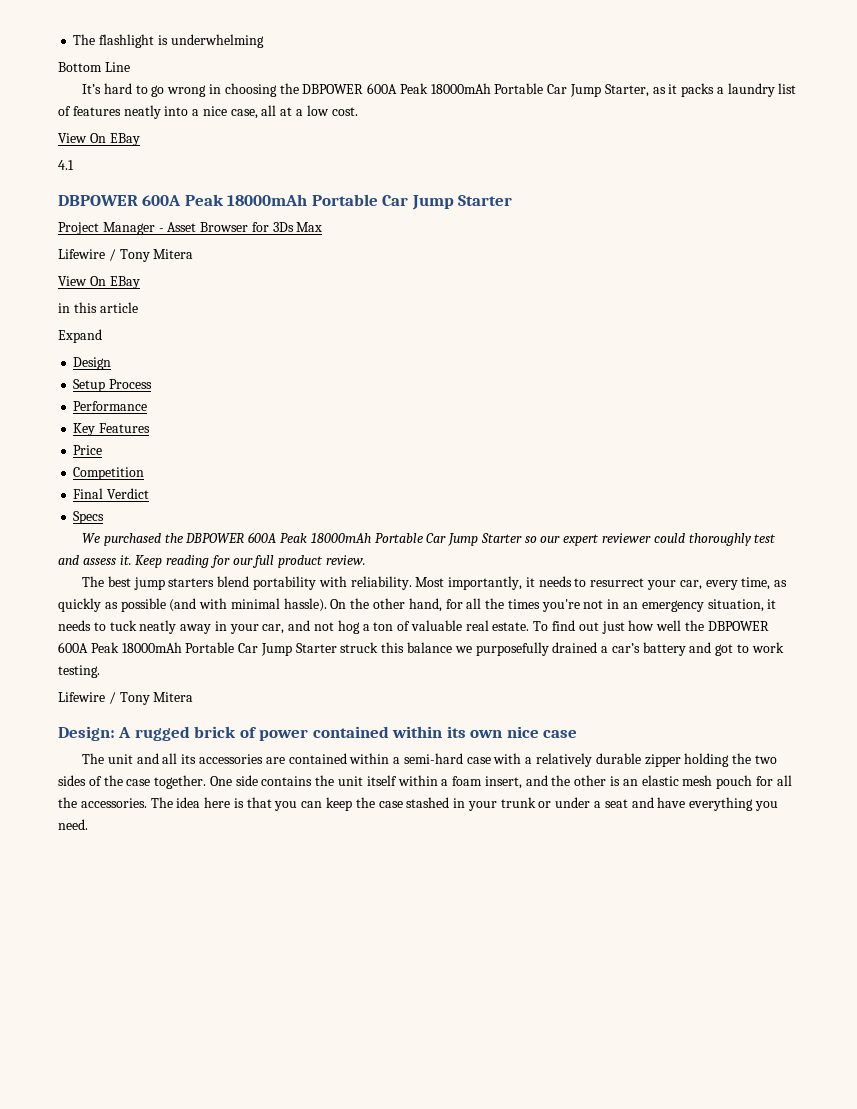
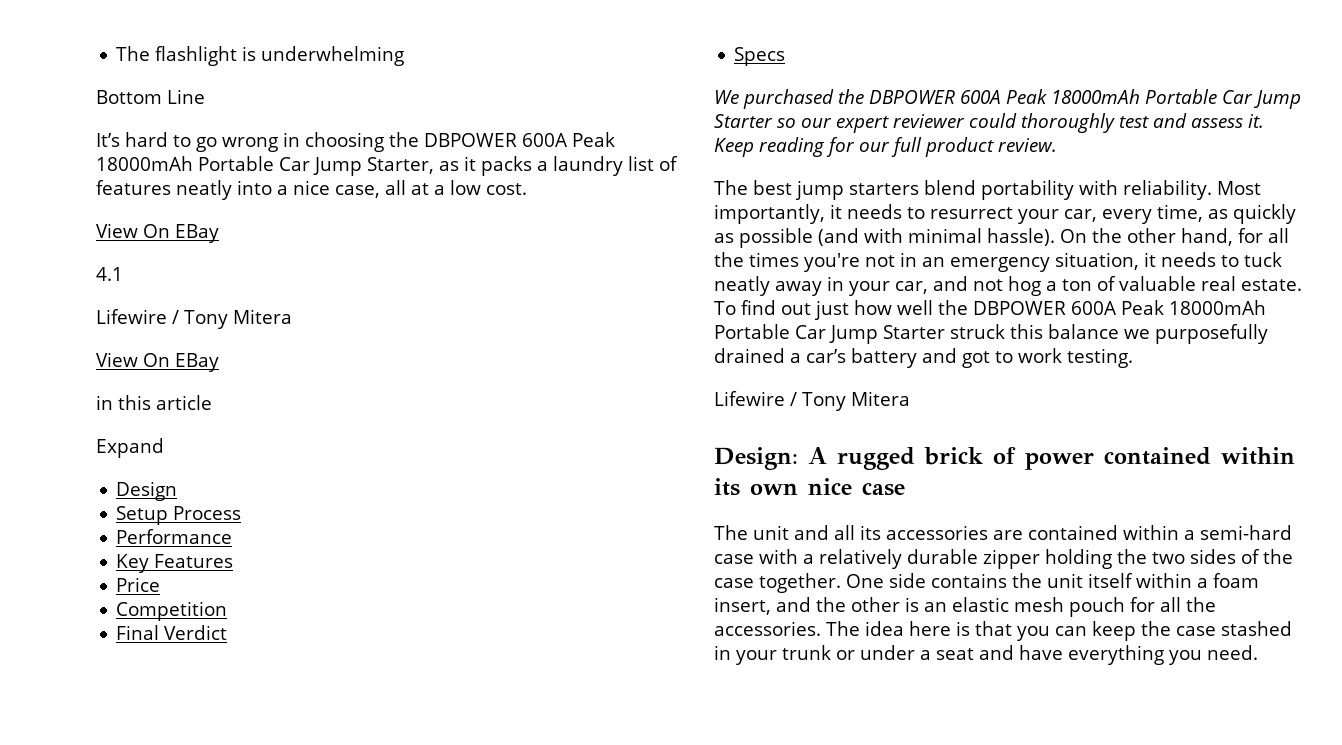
  4.1
- DBPOWER 600A Peak 18000mAh Portable Car Jump Starter
- Project Manager - Asset Browser for 3Ds Max

